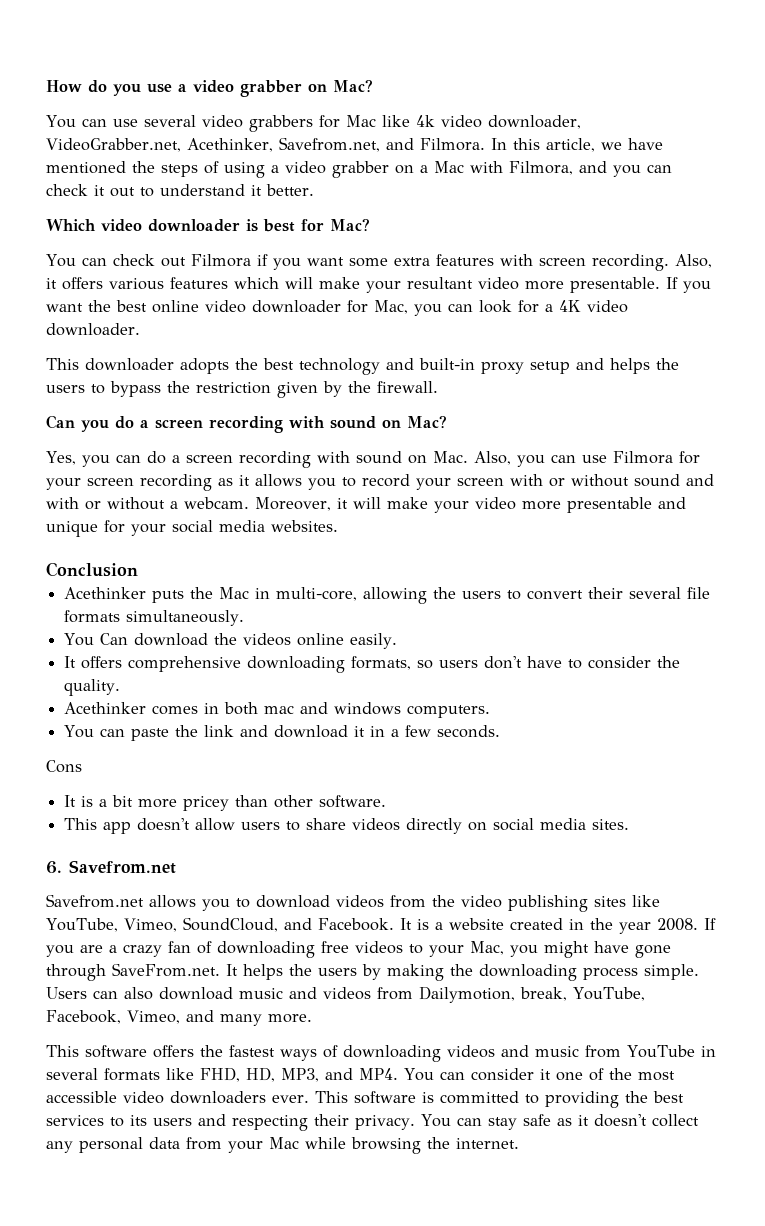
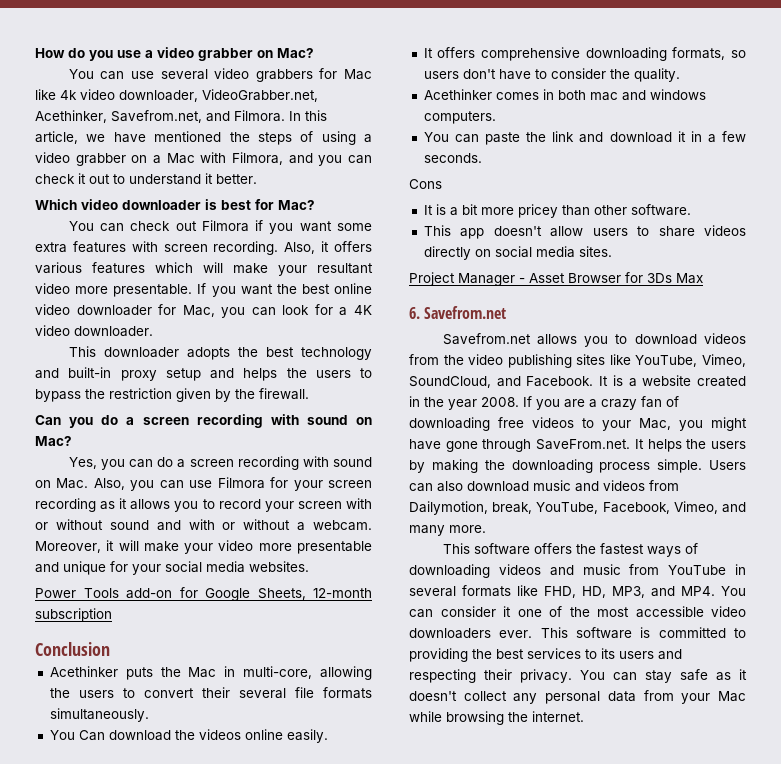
+ Power Tools add-on for Google Sheets, 12-month subscription
+ Project Manager - Asset Browser for 3Ds Max

